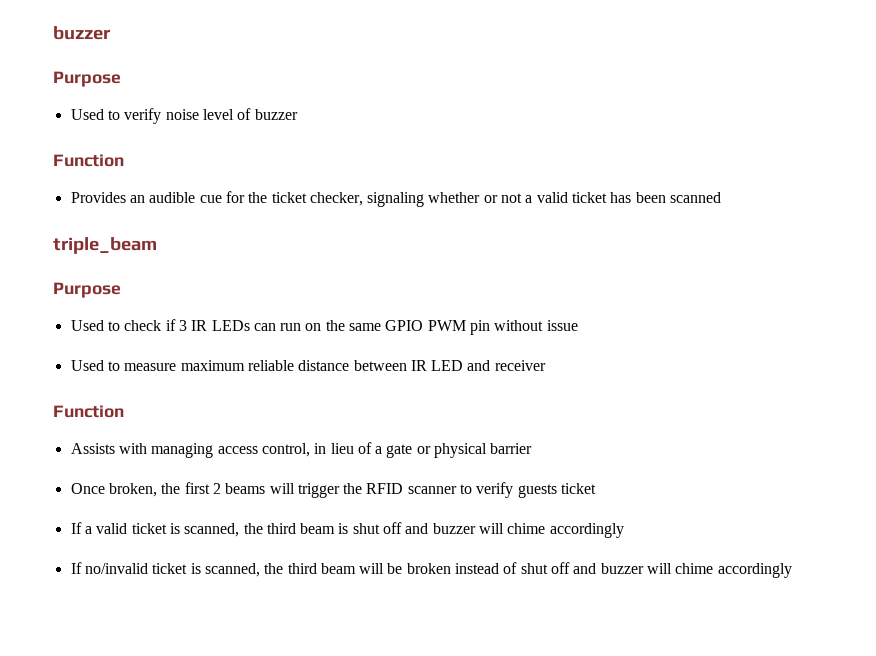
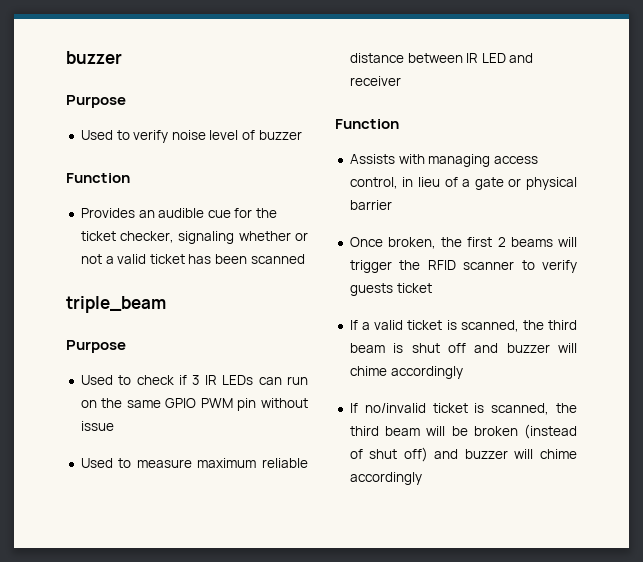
- If no/invalid ticket is scanned, the third beam will be broken instead of shut off and buzzer will chime accordingly
+ If no/invalid ticket is scanned, the third beam will be broken (instead of shut off) and buzzer will chime accordingly

